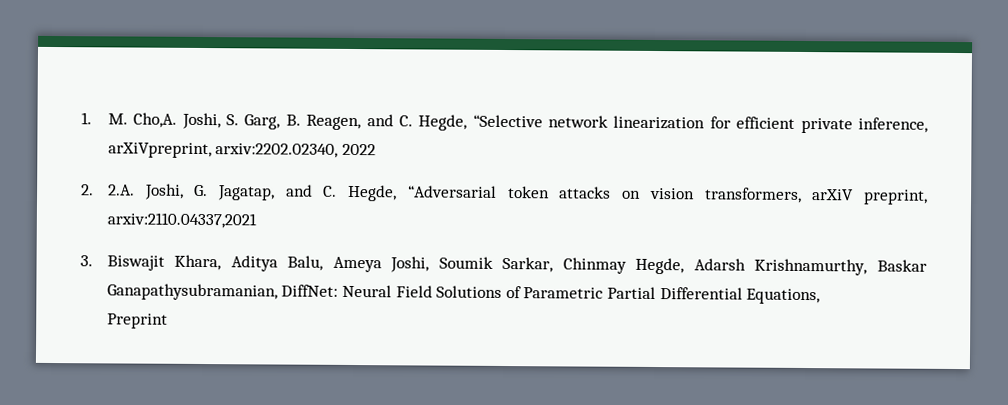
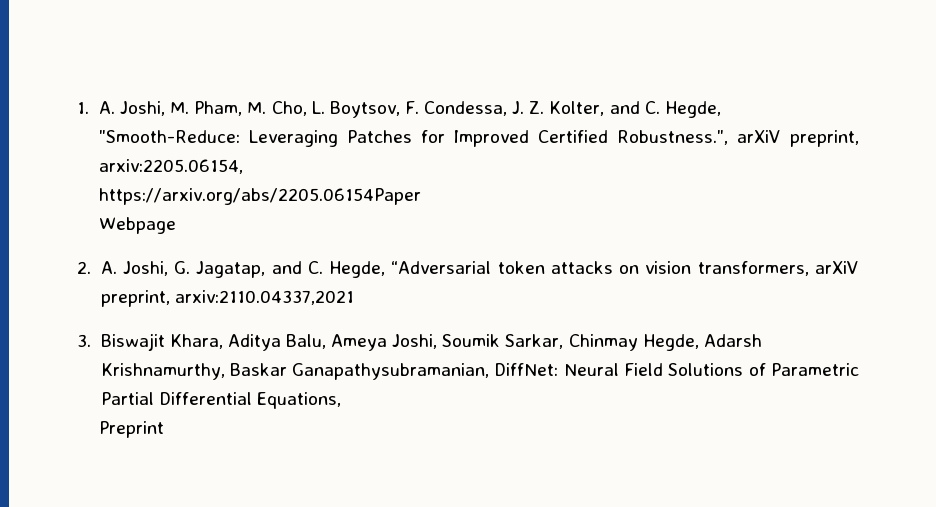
- 1. M. Cho,A. Joshi, S. Garg, B. Reagen, and C. Hegde, “Selective network linearization for efficient private inference, arXiVpreprint, arxiv:2202.02340, 2022
+ 1. A. Joshi, M. Pham, M. Cho, L. Boytsov, F. Condessa, J. Z. Kolter, and C. Hegde, "Smooth-Reduce: Leveraging Patches for Improved Certified Robustness.", arXiV preprint, arxiv:2205.06154,
+ https://arxiv.org/abs/2205.06154Paper
+ Webpage
- 2. 2.A. Joshi, G. Jagatap, and C. Hegde, “Adversarial token attacks on vision transformers, arXiV preprint, arxiv:2110.04337,2021
+ 2. A. Joshi, G. Jagatap, and C. Hegde, “Adversarial token attacks on vision transformers, arXiV preprint, arxiv:2110.04337,2021

